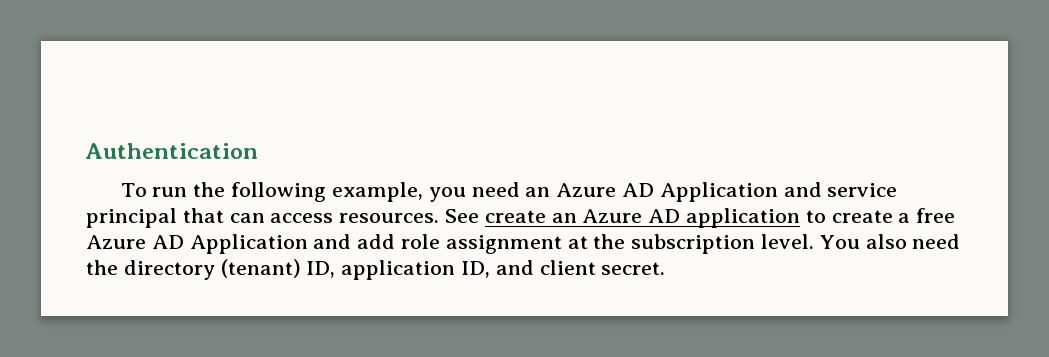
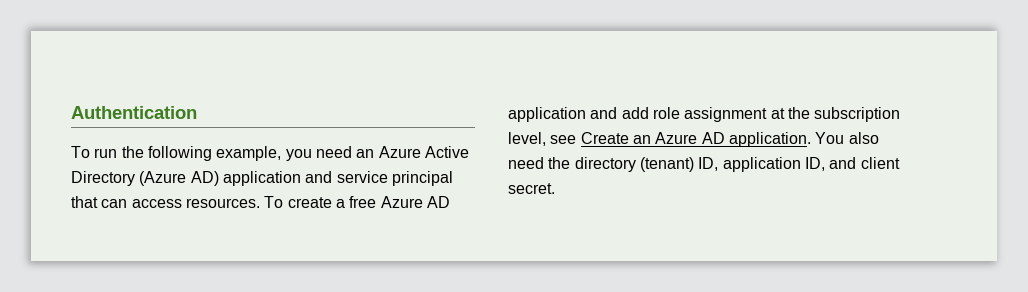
- To run the following example, you need an Azure AD Application and service principal that can access resources.
+ To run the following example, you need an Azure Active Directory (Azure AD) application and service principal that can access resources.
- See create an Azure AD application to create a free Azure AD Application and add role assignment at the subscription level.
+ To create a free Azure AD application and add role assignment at the subscription level, see Create an Azure AD application.

